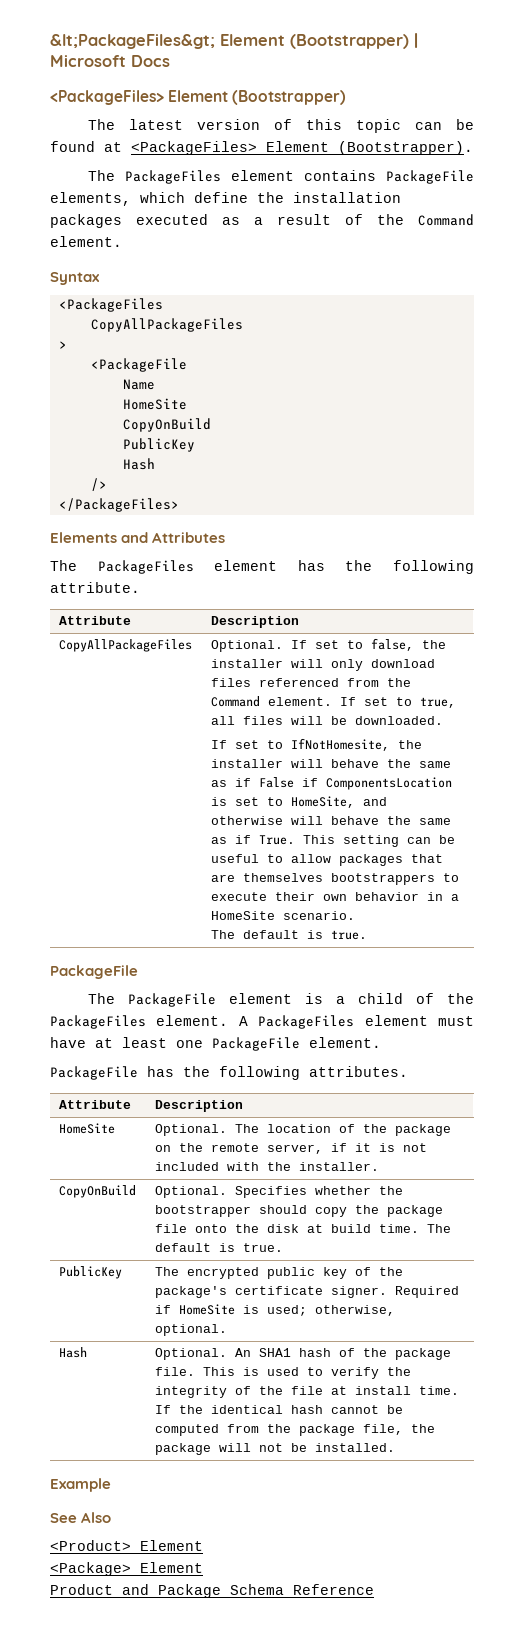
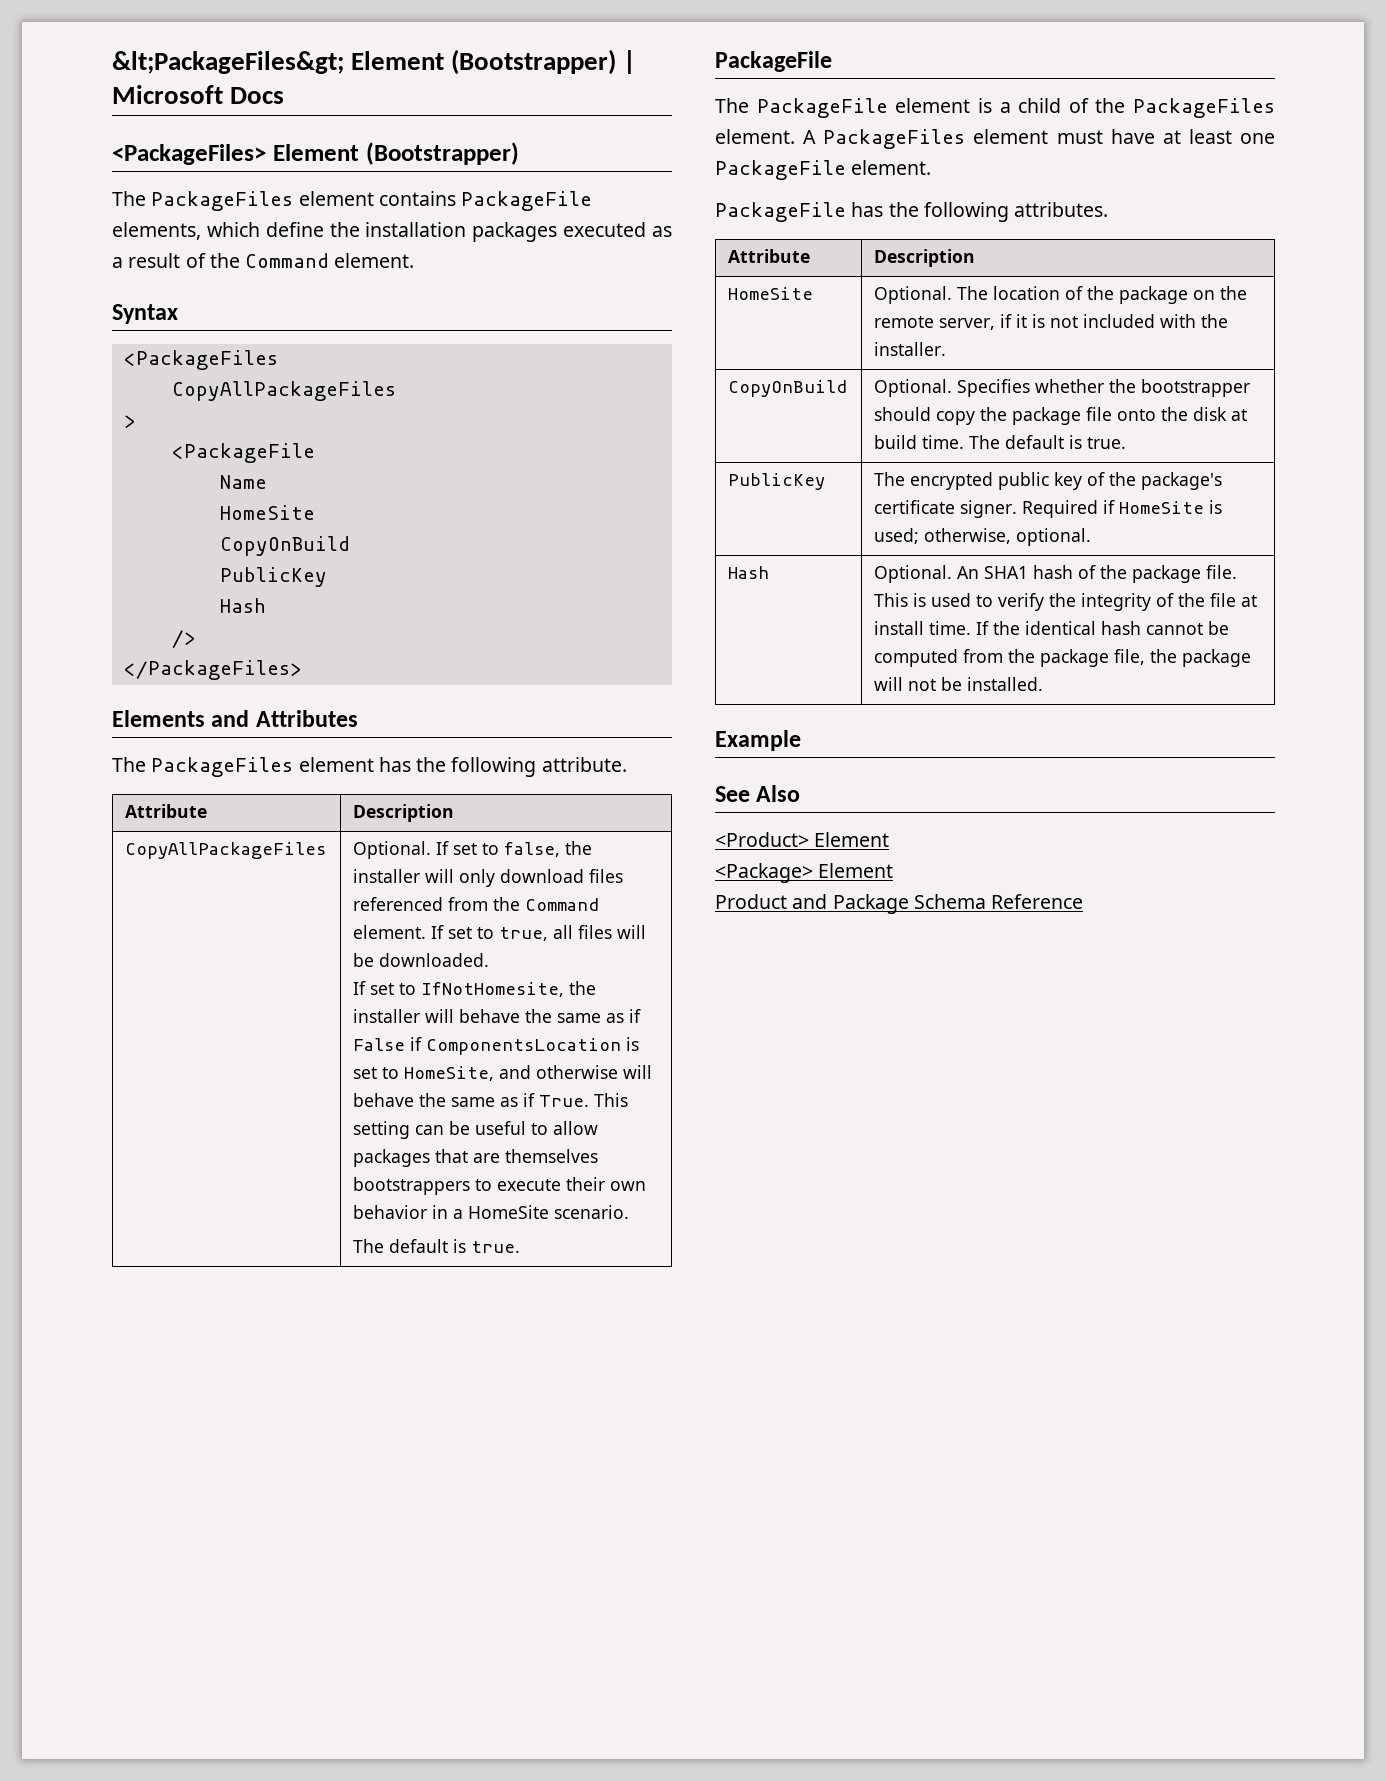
- The latest version of this topic can be found at <PackageFiles> Element (Bootstrapper).

